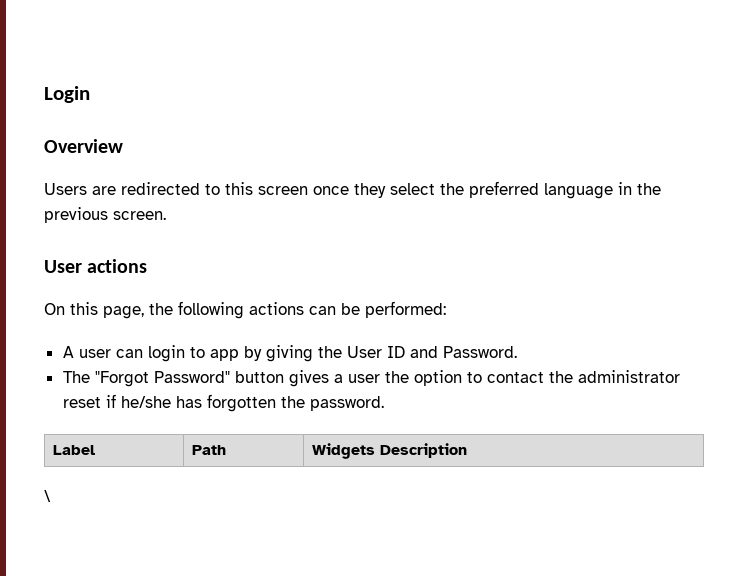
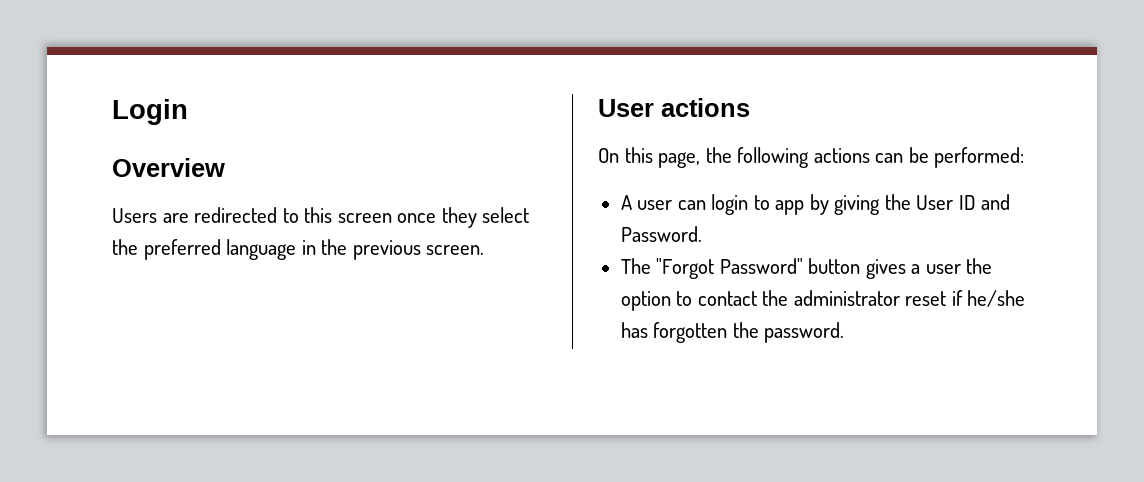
- Label | Path | Widgets Description
- \

